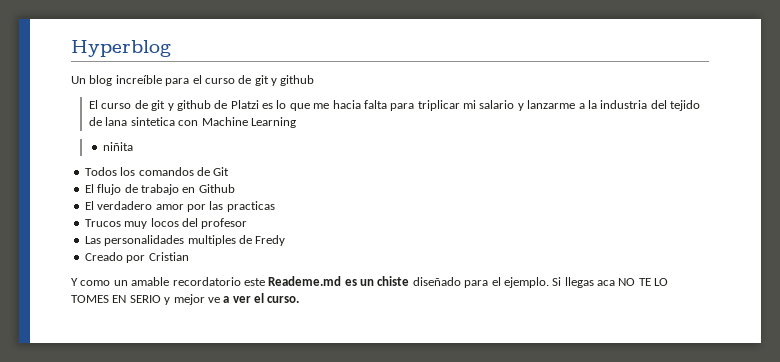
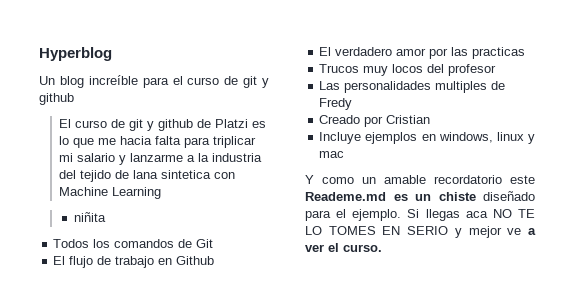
+ Incluye ejemplos en windows, linux y mac

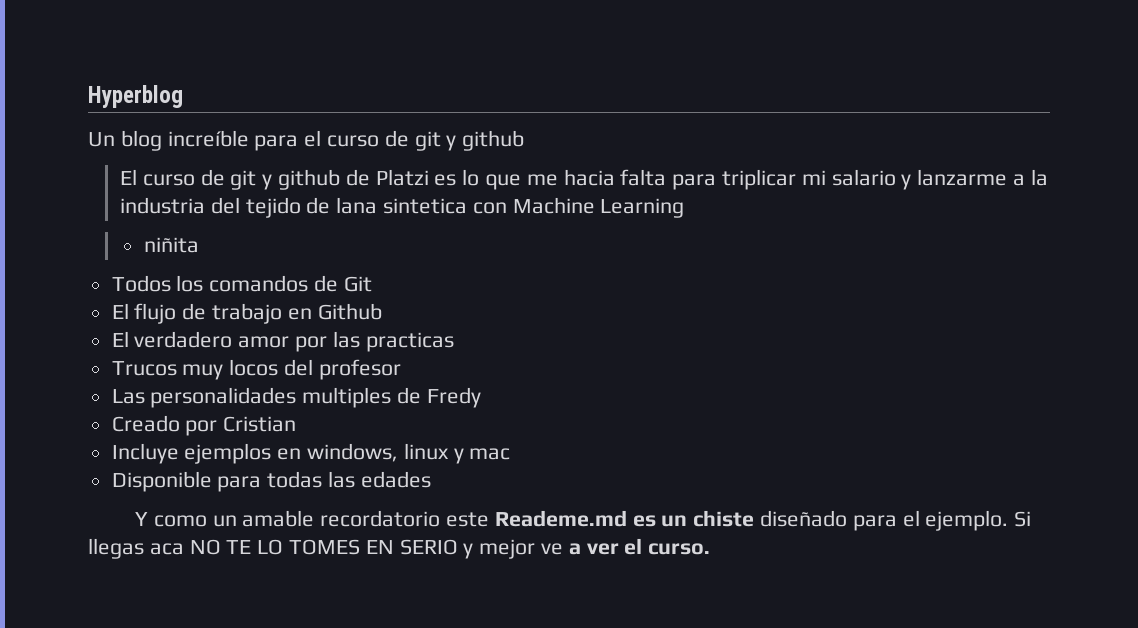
+ Disponible para todas las edades

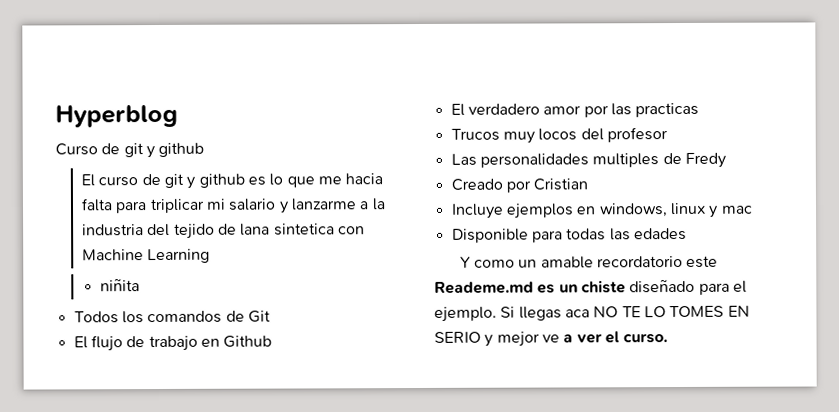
- Un blog increíble para el curso de git y github
+ Curso de git y github
- El curso de git y github de Platzi es lo que me hacia falta para triplicar mi salario y lanzarme a la industria del tejido de lana sintetica con Machine Learning
+ El curso de git y github es lo que me hacia falta para triplicar mi salario y lanzarme a la industria del tejido de lana sintetica con Machine Learning

